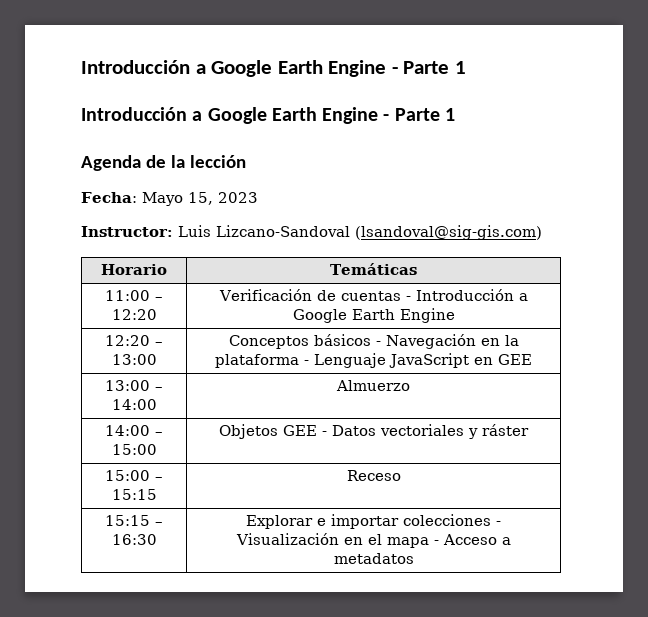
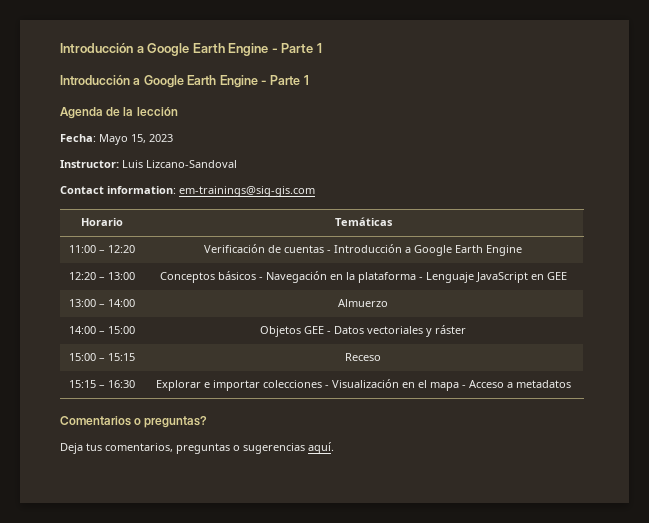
- Instructor: Luis Lizcano-Sandoval (lsandoval@sig-gis.com)
+ Instructor: Luis Lizcano-Sandoval
+ Contact information: em-trainings@sig-gis.com
+ Comentarios o preguntas?
+ Deja tus comentarios, preguntas o sugerencias aquí.

